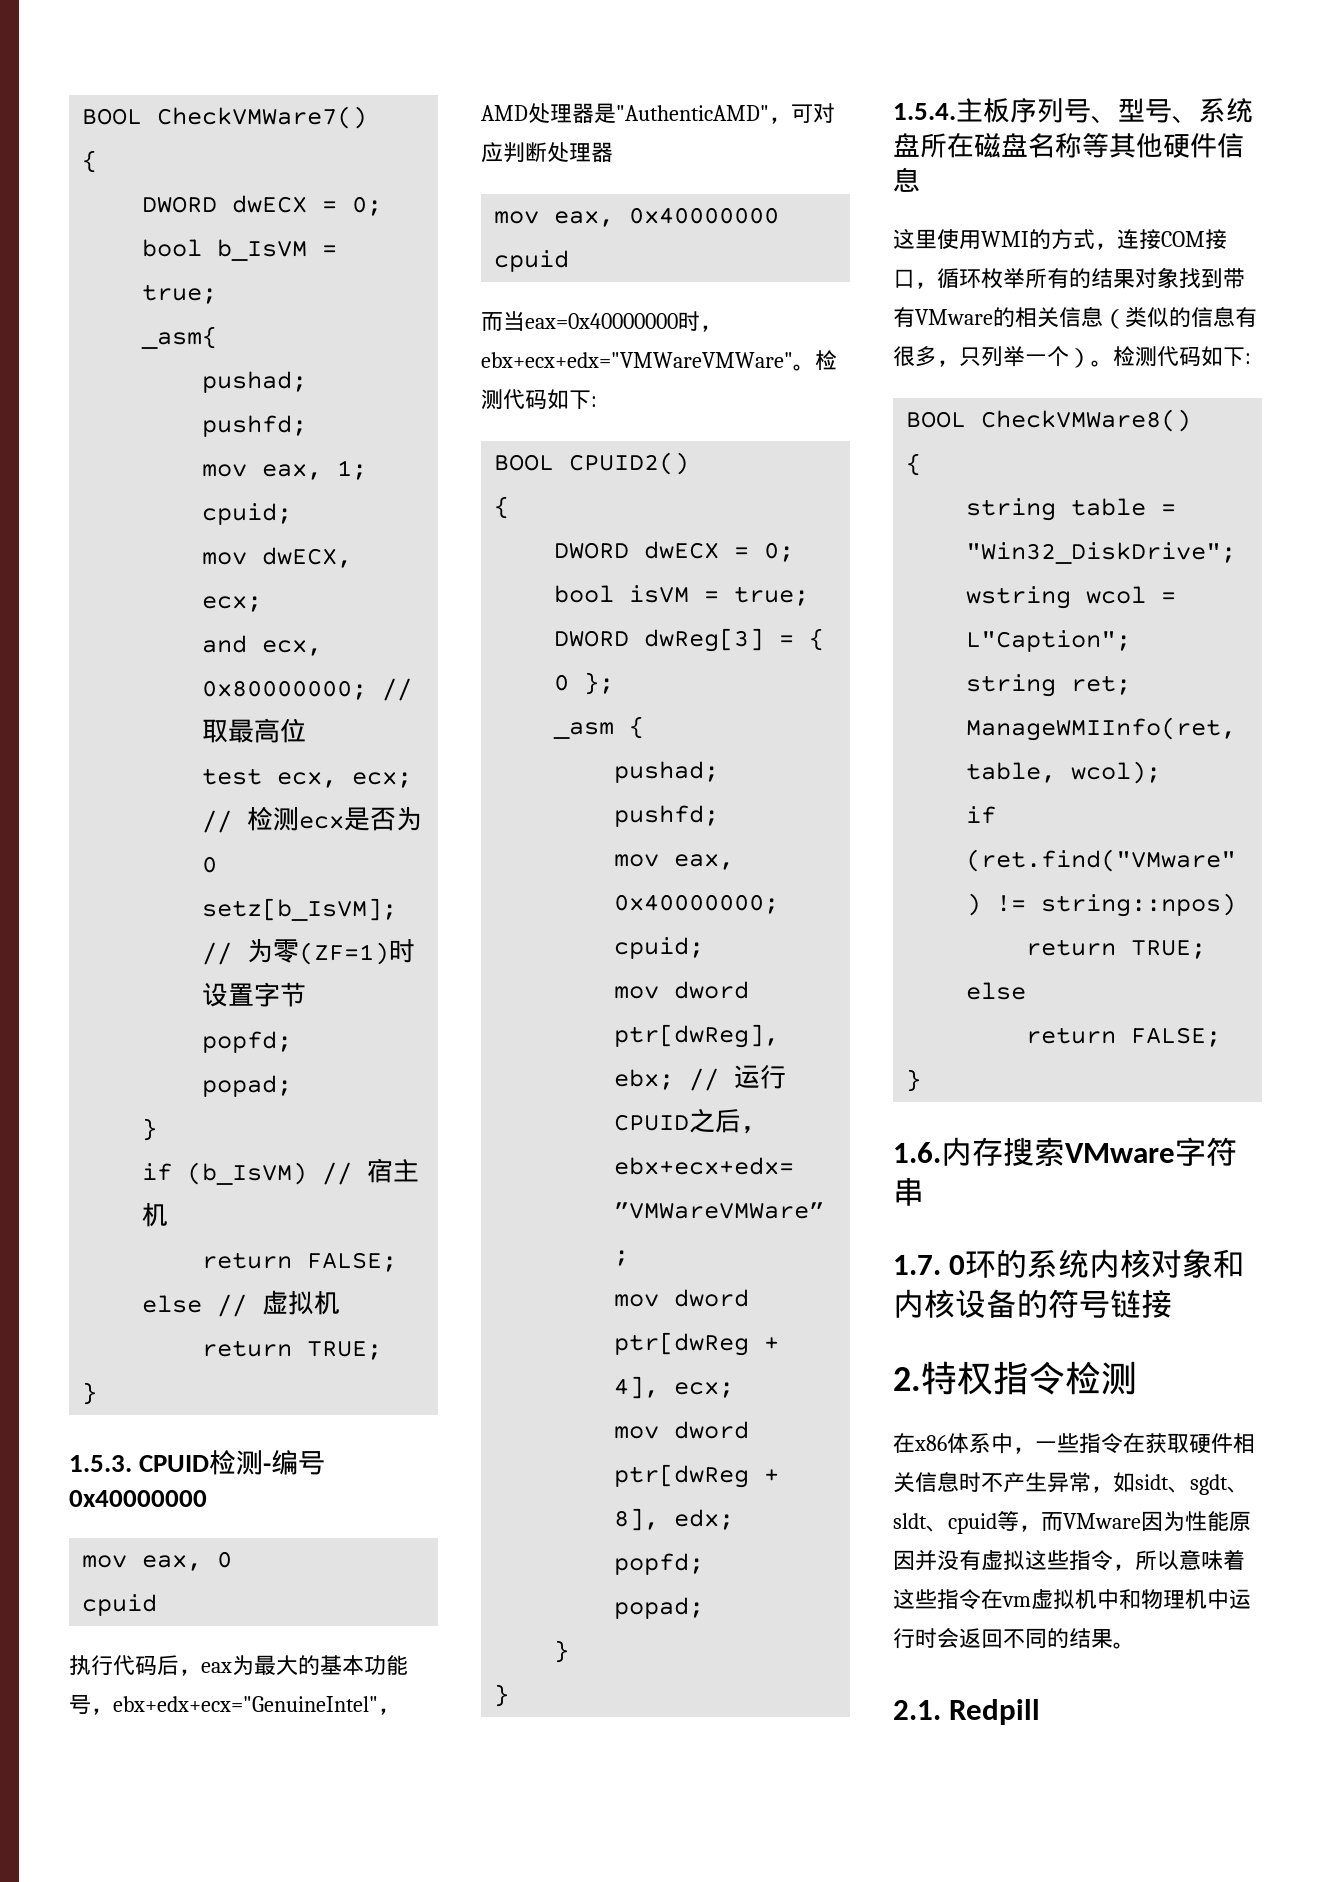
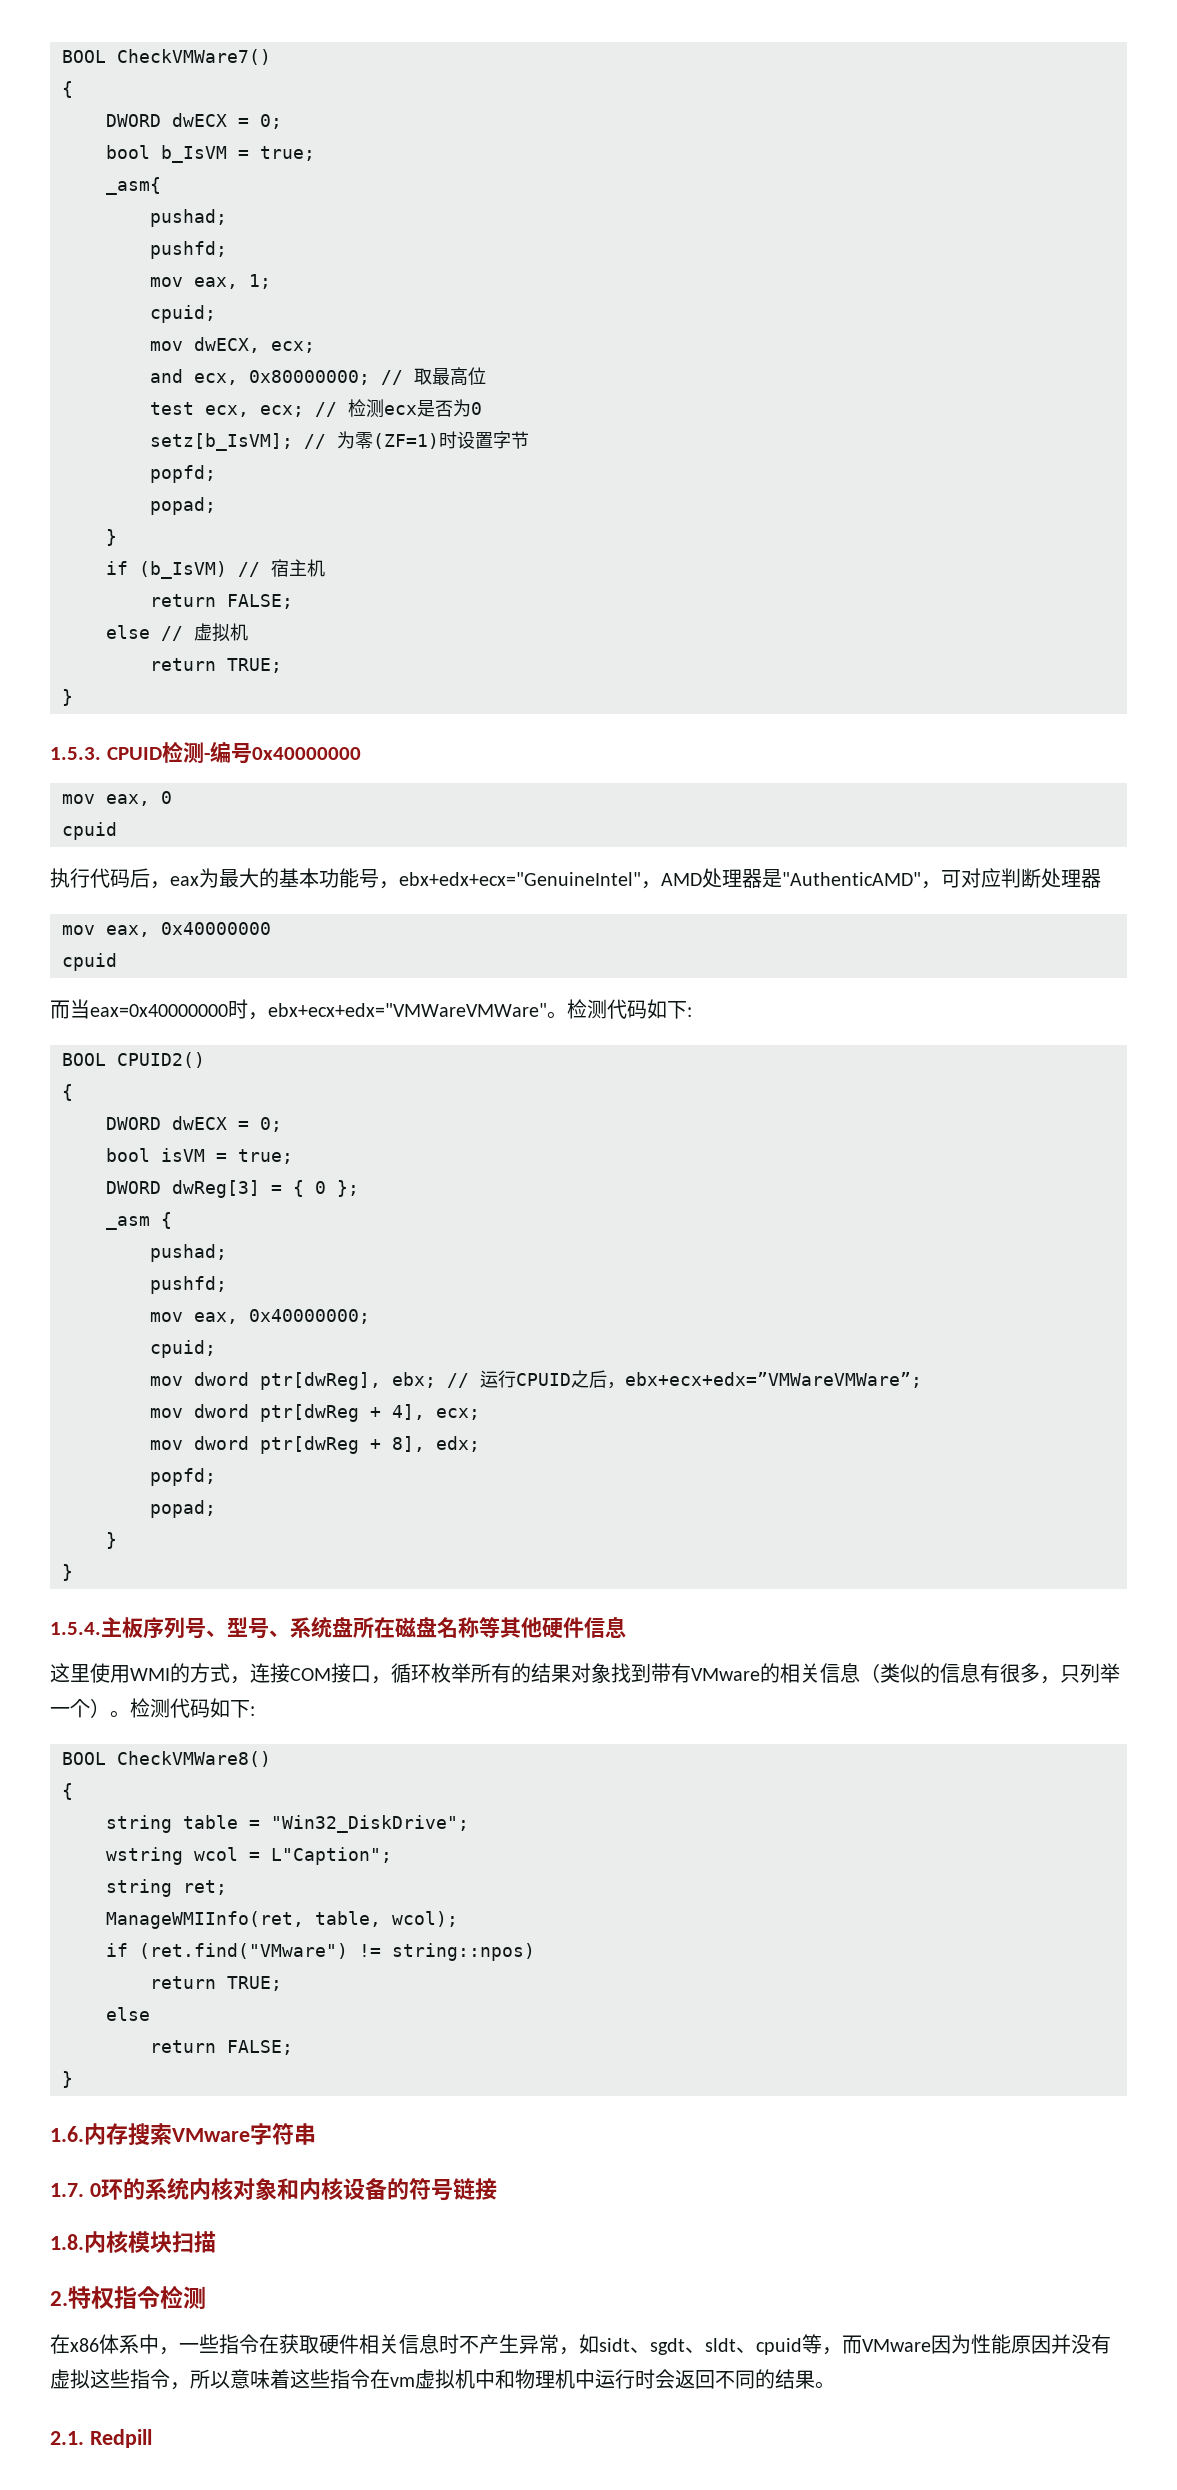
+ 1.8.内核模块扫描

